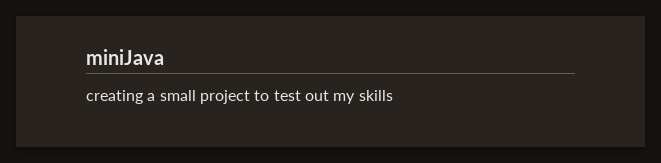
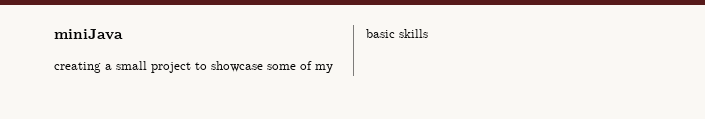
- creating a small project to test out my skills
+ creating a small project to showcase some of my basic skills

